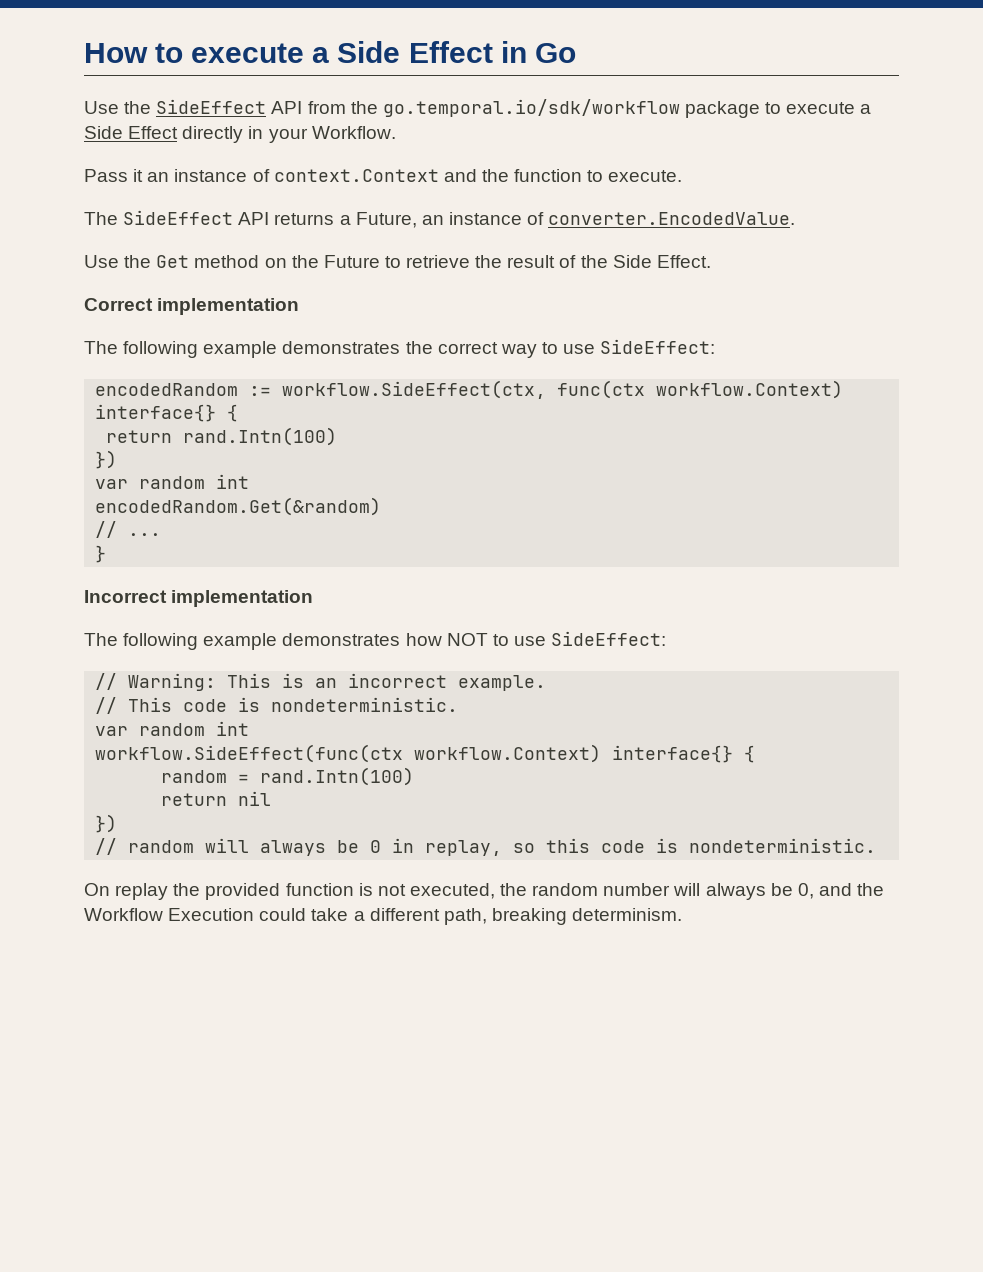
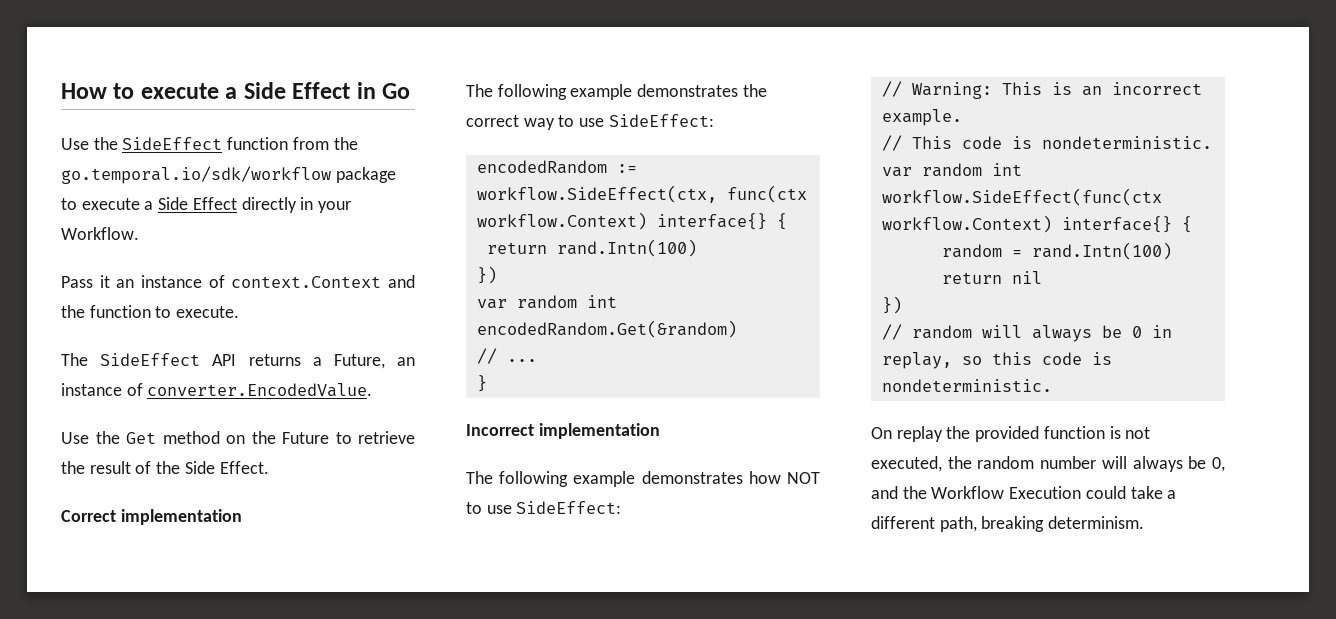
- Use the SideEffect API from the go.temporal.io/sdk/workflow package to execute a Side Effect directly in your Workflow.
+ Use the SideEffect function from the go.temporal.io/sdk/workflow package to execute a Side Effect directly in your Workflow.

